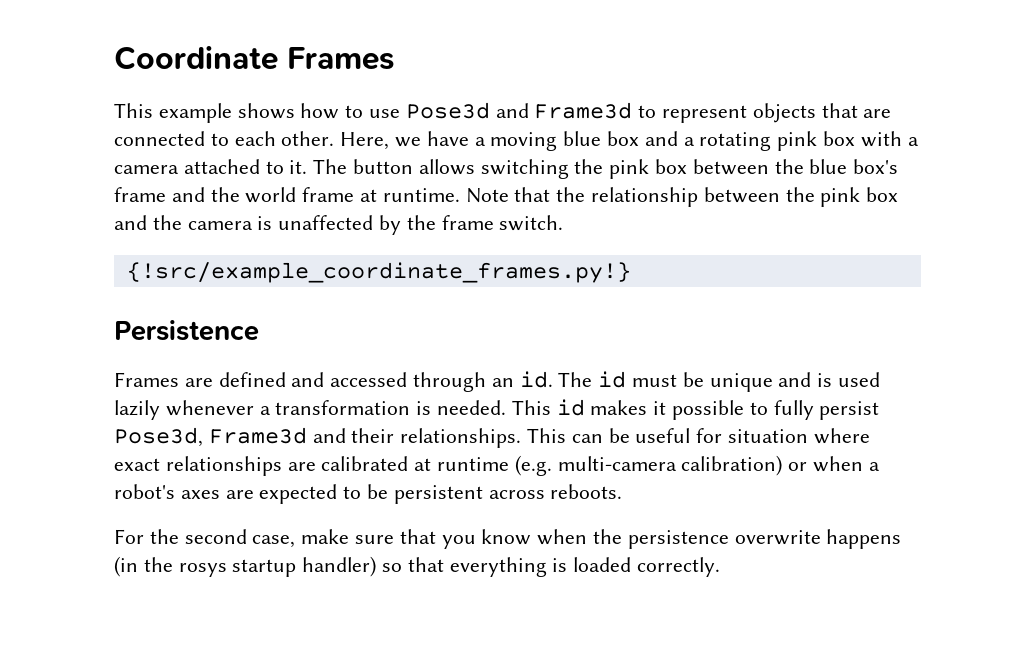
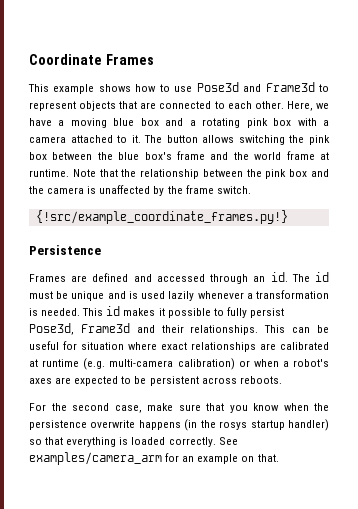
+ See examples/camera_arm for an example on that.

